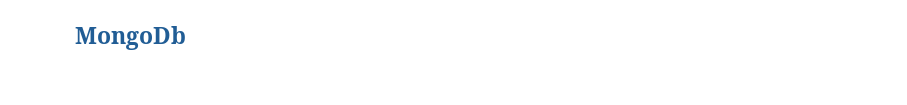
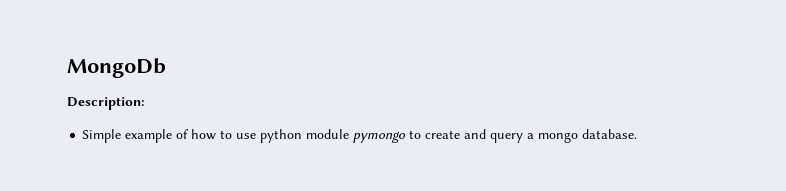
+ Description:
+ Simple example of how to use python module pymongo to create and query a mongo database.

